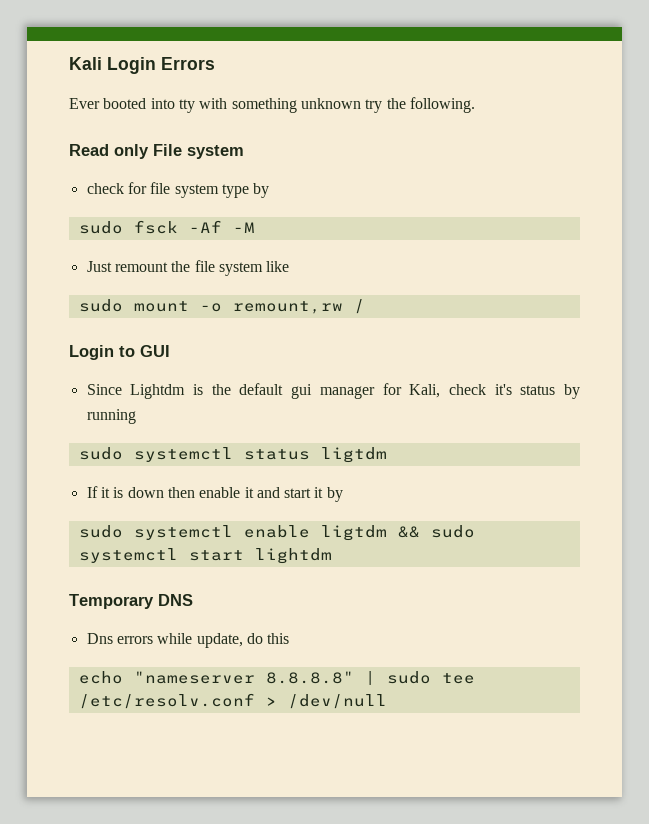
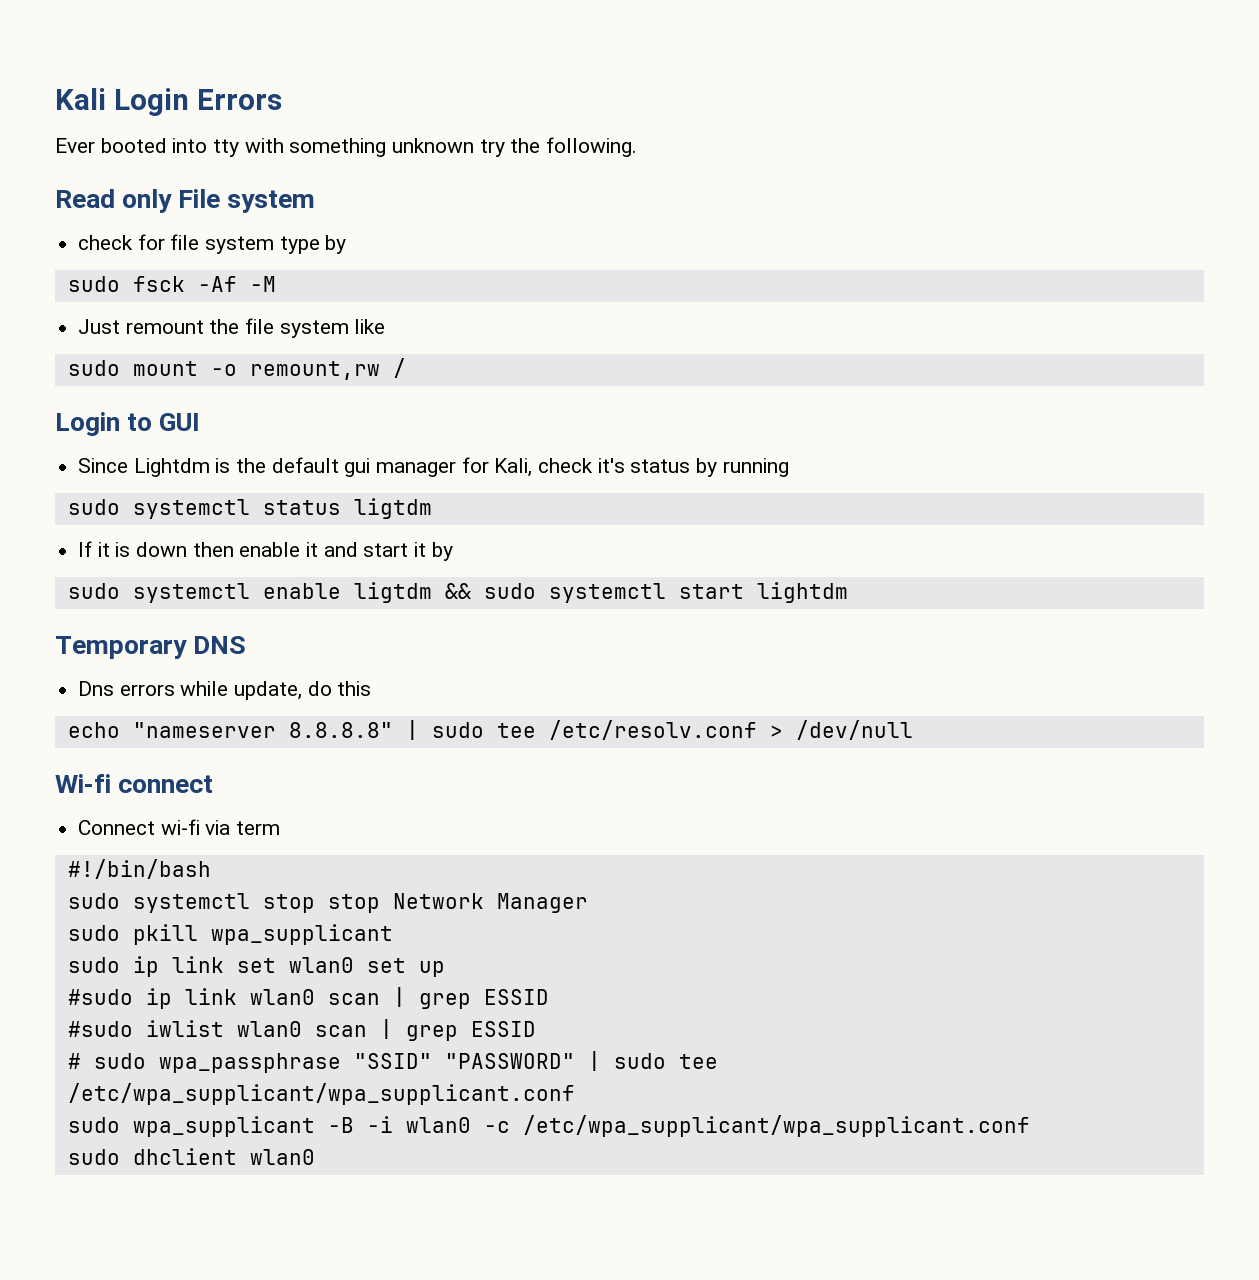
+ Wi-fi connect
+ Connect wi-fi via term
+ #!/bin/bash
+ sudo systemctl stop stop Network Manager
+ sudo pkill wpa_supplicant
+ sudo ip link set wlan0 set up
+ #sudo ip link wlan0 scan | grep ESSID
+ #sudo iwlist wlan0 scan | grep ESSID
+ # sudo wpa_passphrase "SSID" "PASSWORD" | sudo tee /etc/wpa_supplicant/wpa_supplicant.conf
+ sudo wpa_supplicant -B -i wlan0 -c /etc/wpa_supplicant/wpa_supplicant.conf
+ sudo dhclient wlan0

